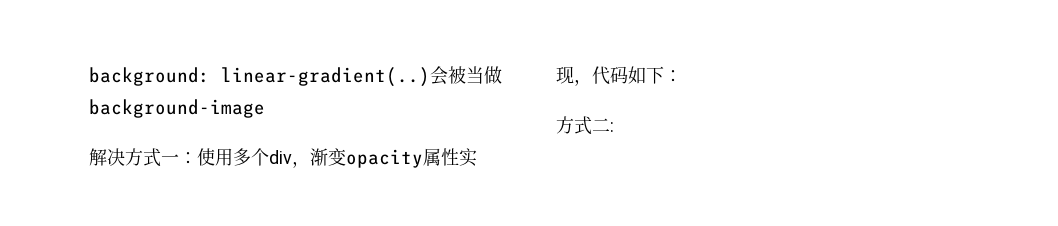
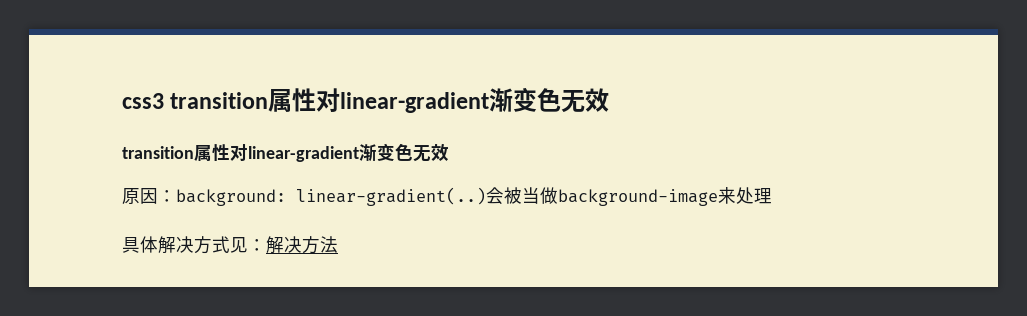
- background: linear-gradient(..)
+ css3 transition属性对linear-gradient渐变色无效
+ transition属性对linear-gradient渐变色无效
+ 原因：background: linear-gradient(..)
- 会被当做background-image
- 解决方式一：使用多个div，渐变opacity属性实现，代码如下：
- 方式二:
+ 会被当做background-image来处理
+ 具体解决方式见：解决方法

